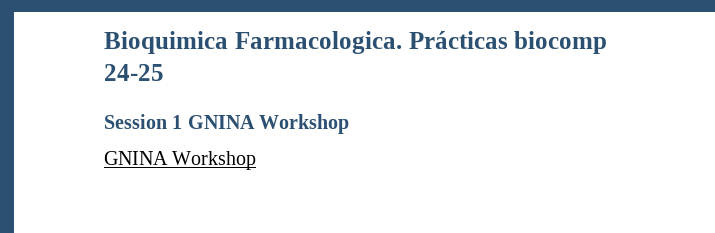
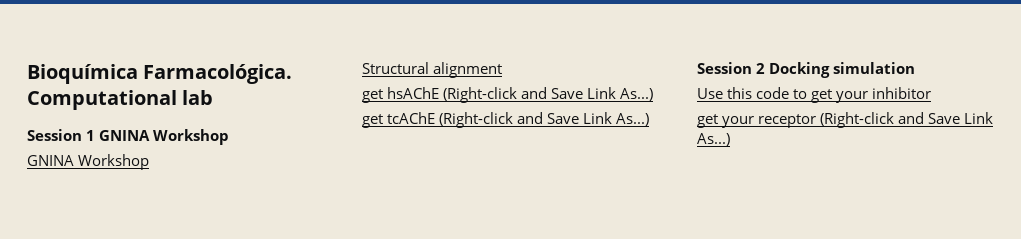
- Bioquimica Farmacologica. Prácticas biocomp 24-25
+ Bioquímica Farmacológica. Computational lab
+ Structural alignment
+ get hsAChE (Right-click and Save Link As...)
+ get tcAChE (Right-click and Save Link As...)
+ Session 2 Docking simulation
+ Use this code to get your inhibitor
+ get your receptor (Right-click and Save Link As...)

